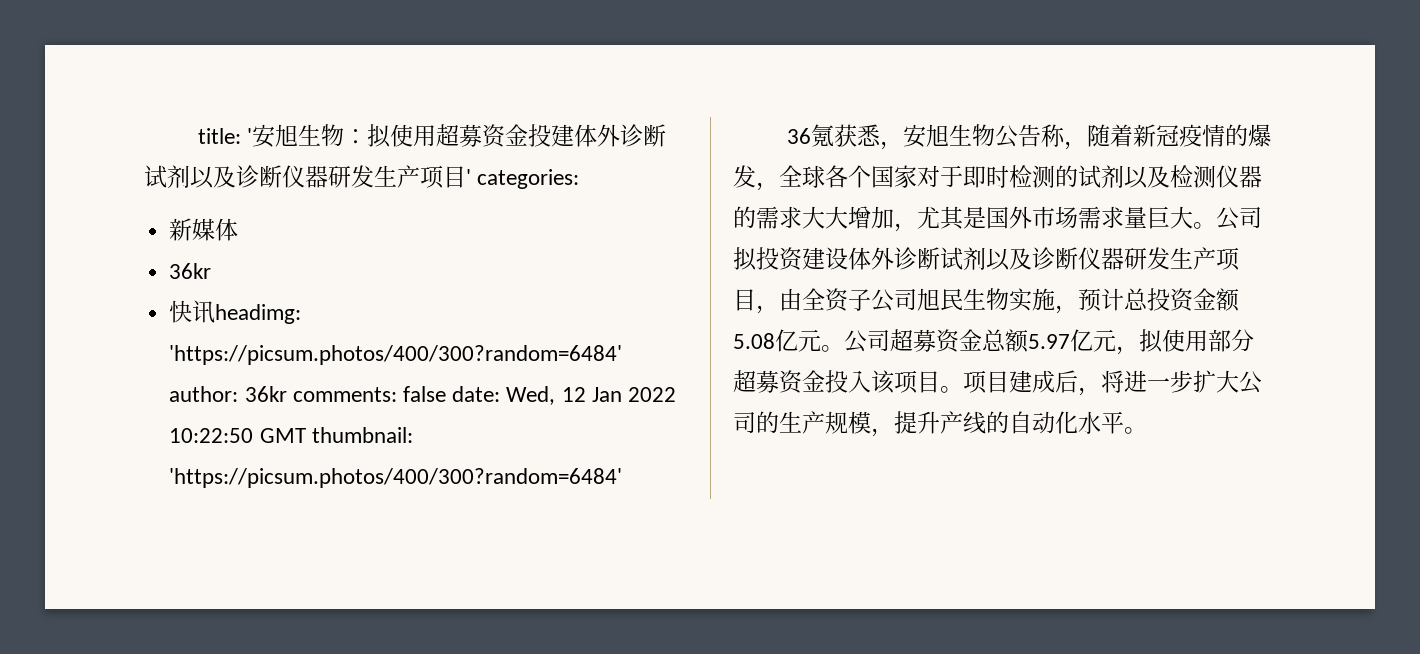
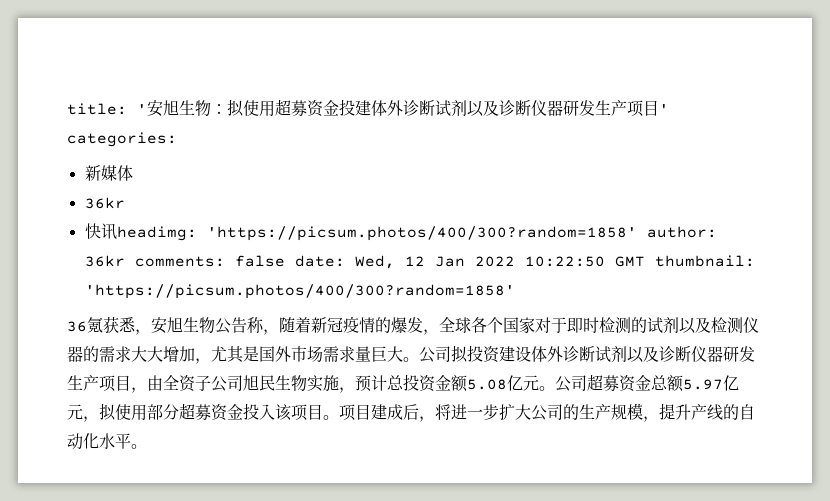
- 快讯headimg: 'https://picsum.photos/400/300?random=6484' author: 36kr comments: false date: Wed, 12 Jan 2022 10:22:50 GMT thumbnail: 'https://picsum.photos/400/300?random=6484'
+ 快讯headimg: 'https://picsum.photos/400/300?random=1858' author: 36kr comments: false date: Wed, 12 Jan 2022 10:22:50 GMT thumbnail: 'https://picsum.photos/400/300?random=1858'

